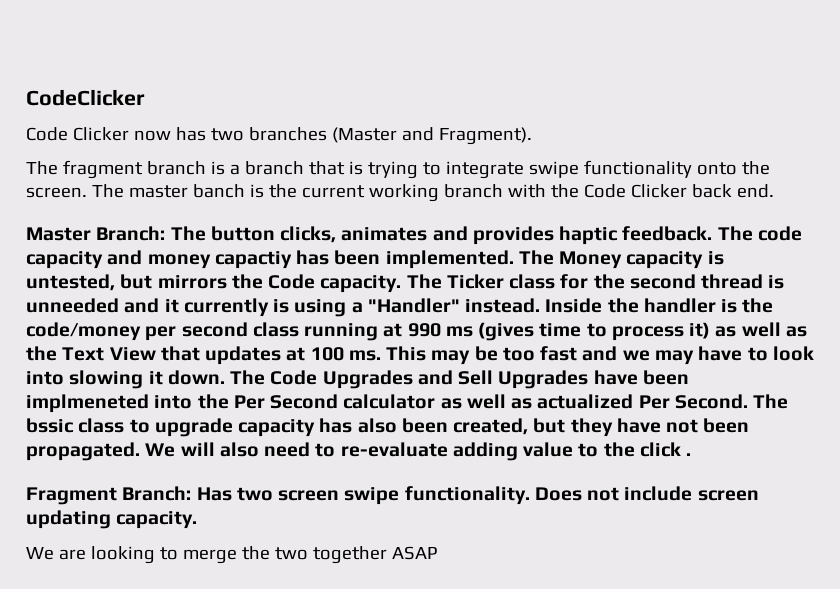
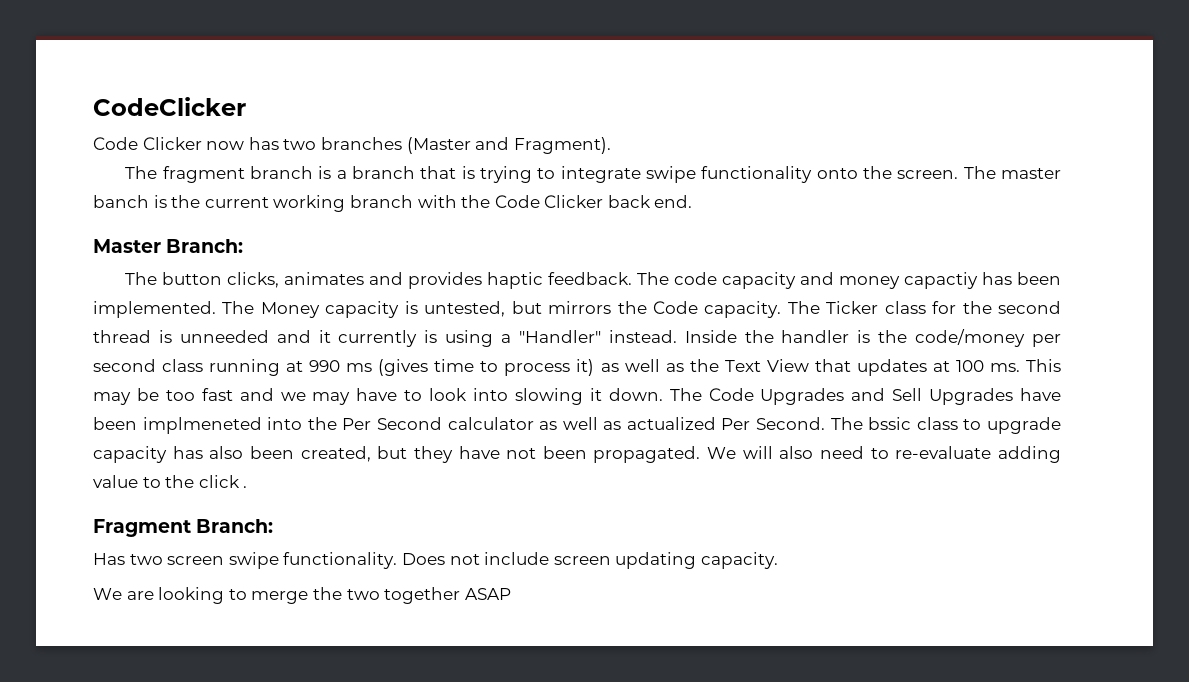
- Master Branch: The button clicks, animates and provides haptic feedback.
+ Master Branch:
+ The button clicks, animates and provides haptic feedback.
- Fragment Branch: Has two screen swipe functionality.
+ Fragment Branch:
+ Has two screen swipe functionality.

